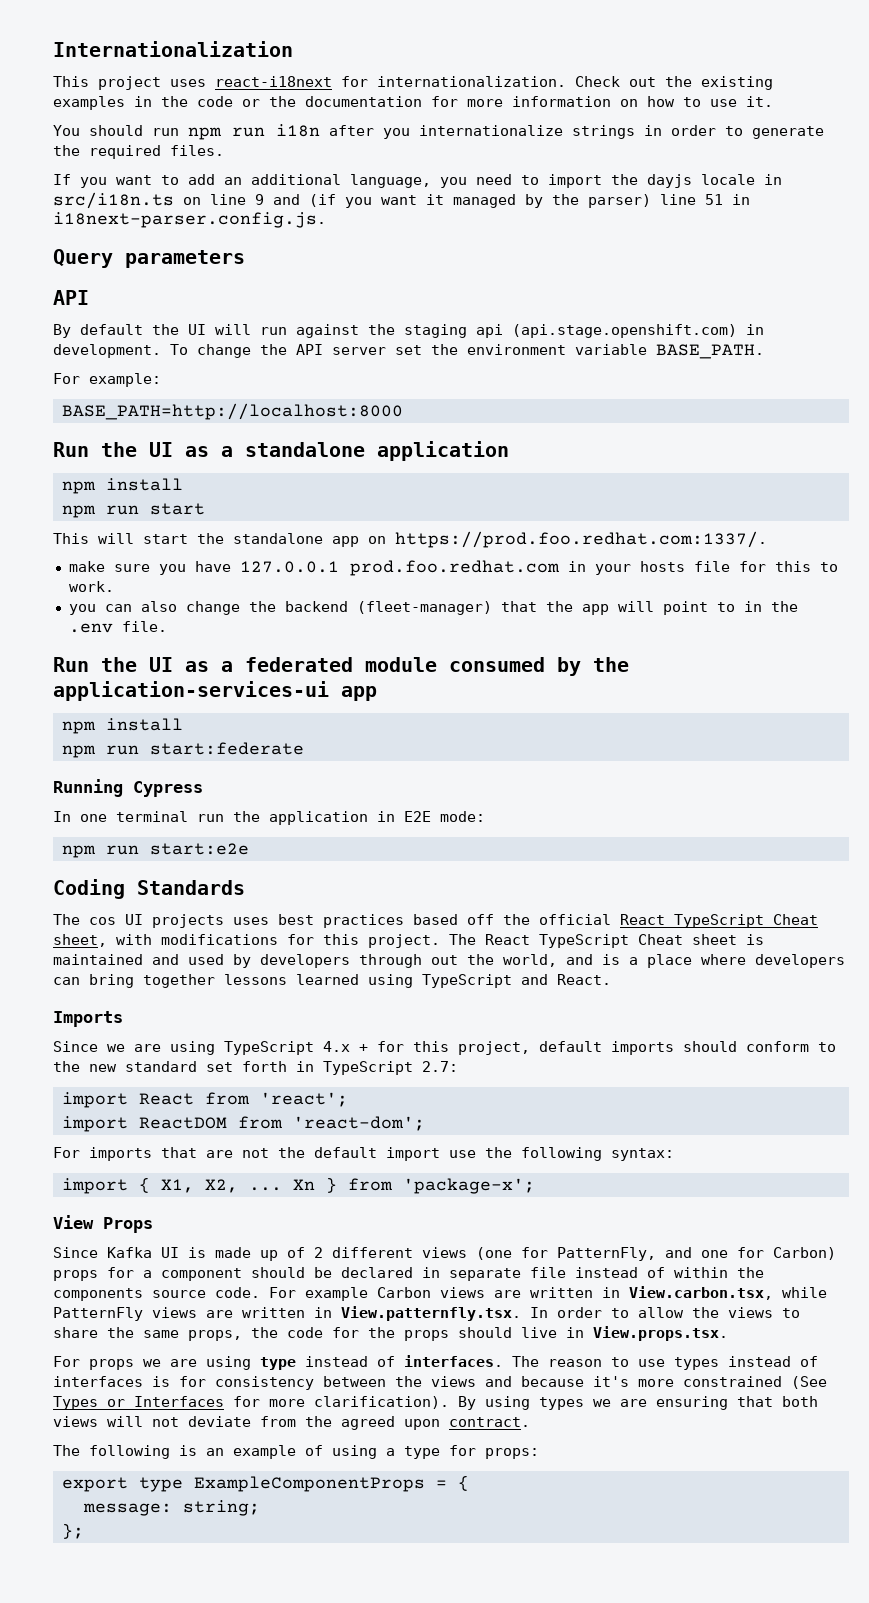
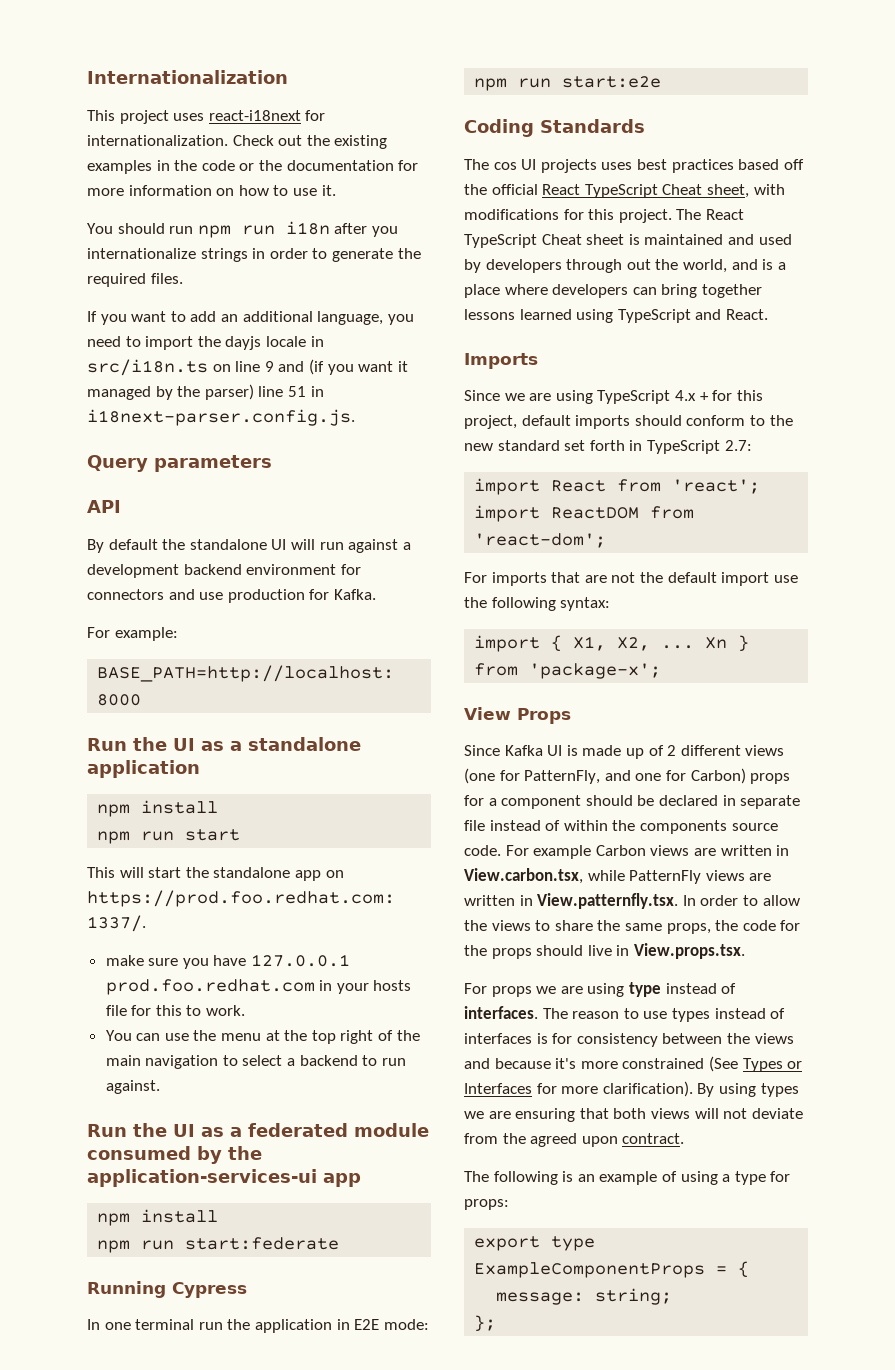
- By default the UI will run against the staging api (api.stage.openshift.com) in development. To change the API server set the environment variable BASE_PATH.
+ By default the standalone UI will run against a development backend environment for connectors and use production for Kafka.
- you can also change the backend (fleet-manager) that the app will point to in the .env file.
+ You can use the menu at the top right of the main navigation to select a backend to run against.

